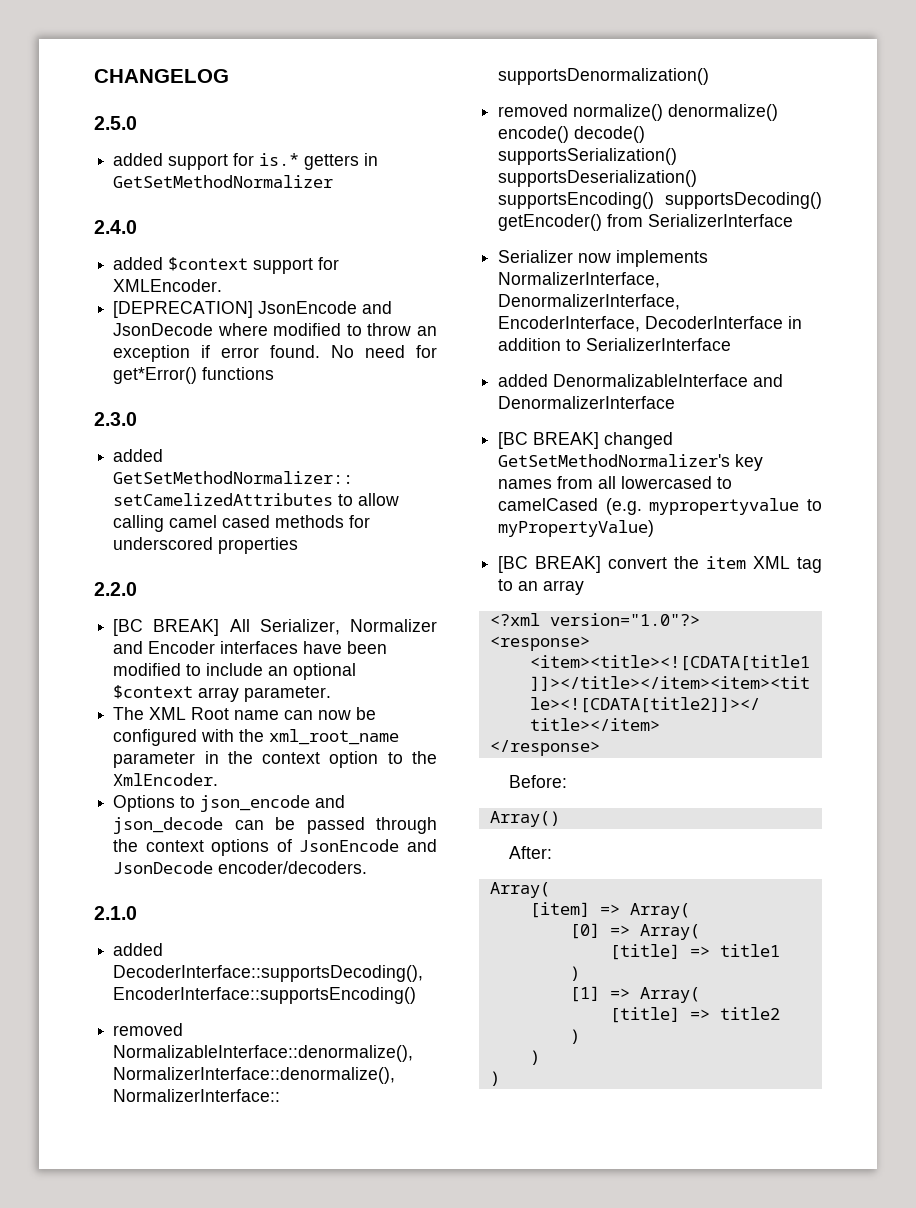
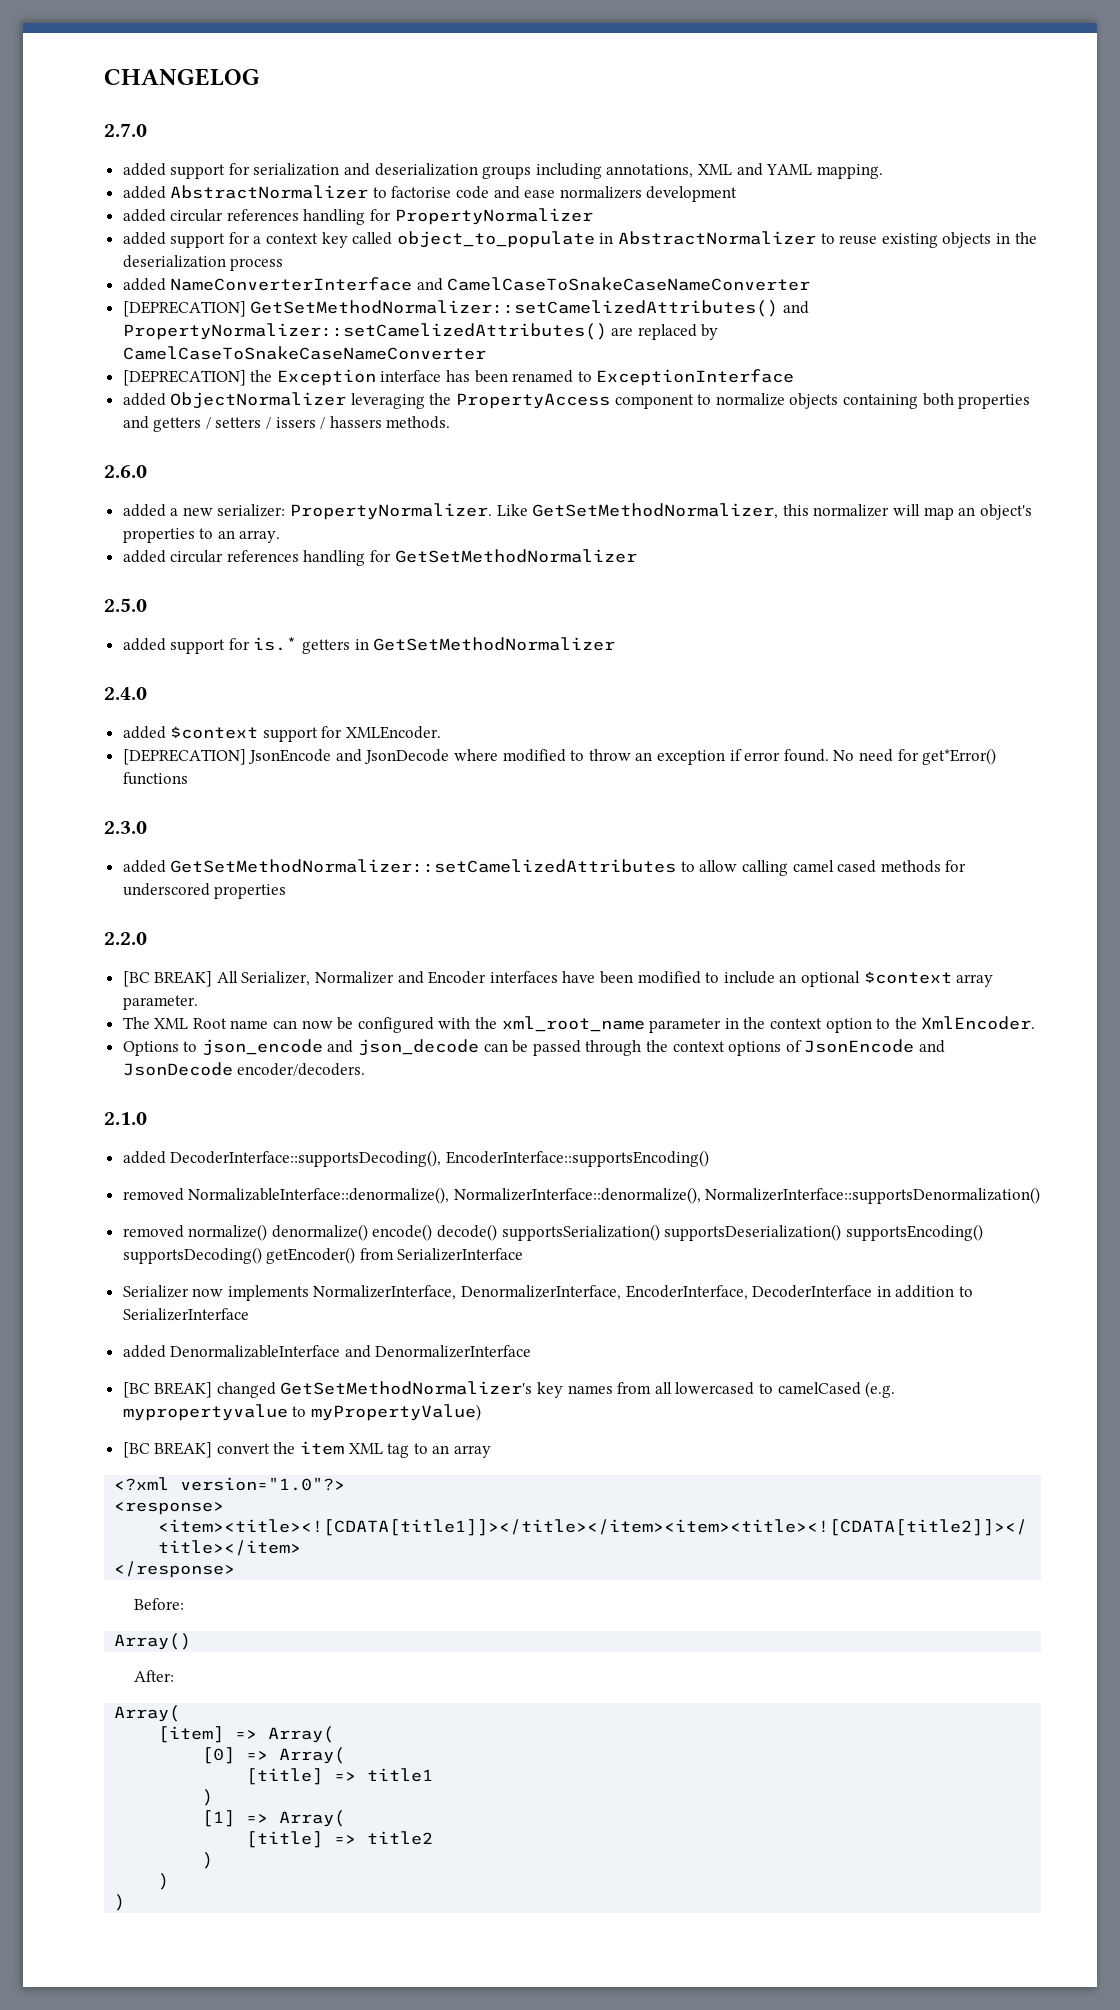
+ 2.7.0
+ added support for serialization and deserialization groups including annotations, XML and YAML mapping.
+ added AbstractNormalizer to factorise code and ease normalizers development
+ added circular references handling for PropertyNormalizer
+ added support for a context key called object_to_populate in AbstractNormalizer to reuse existing objects in the deserialization process
+ added NameConverterInterface and CamelCaseToSnakeCaseNameConverter
+ [DEPRECATION] GetSetMethodNormalizer::setCamelizedAttributes() and PropertyNormalizer::setCamelizedAttributes() are replaced by CamelCaseToSnakeCaseNameConverter
+ [DEPRECATION] the Exception interface has been renamed to ExceptionInterface
+ added ObjectNormalizer leveraging the PropertyAccess component to normalize objects containing both properties and getters / setters / issers / hassers methods.
+ 2.6.0
+ added a new serializer: PropertyNormalizer. Like GetSetMethodNormalizer, this normalizer will map an object's properties to an array.
+ added circular references handling for GetSetMethodNormalizer

